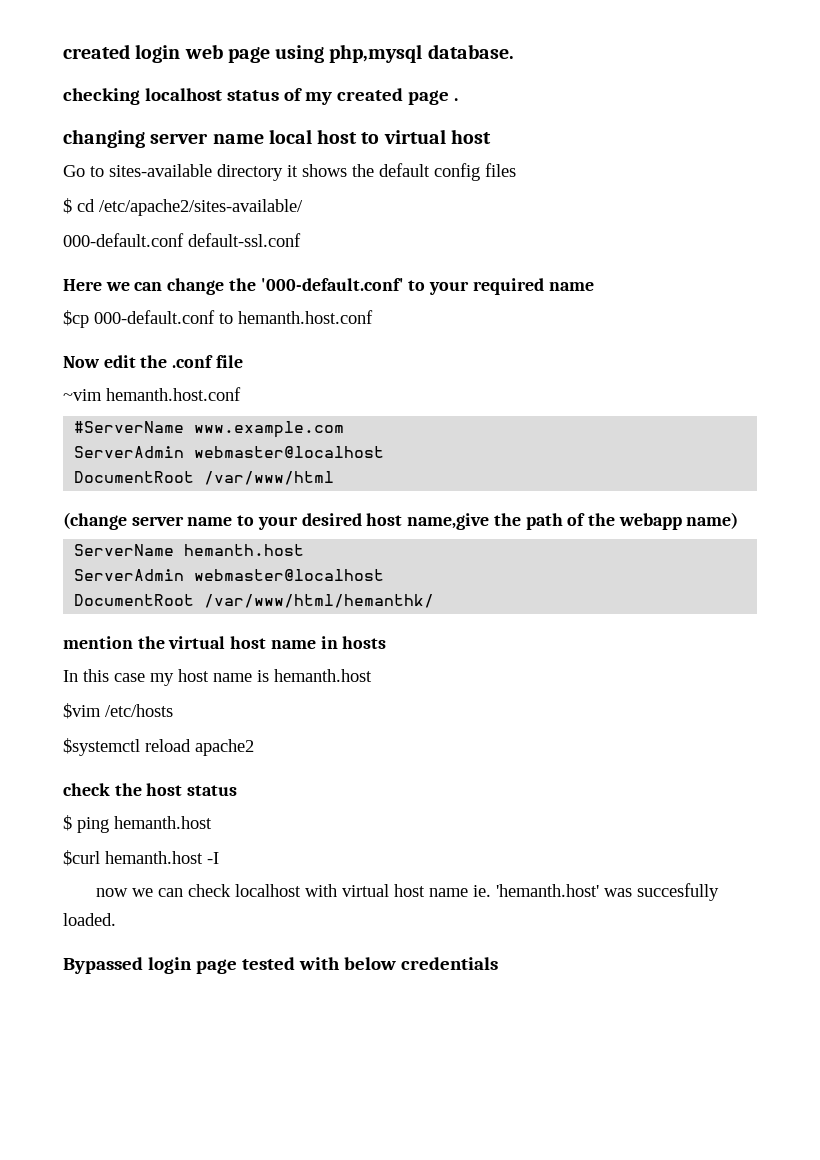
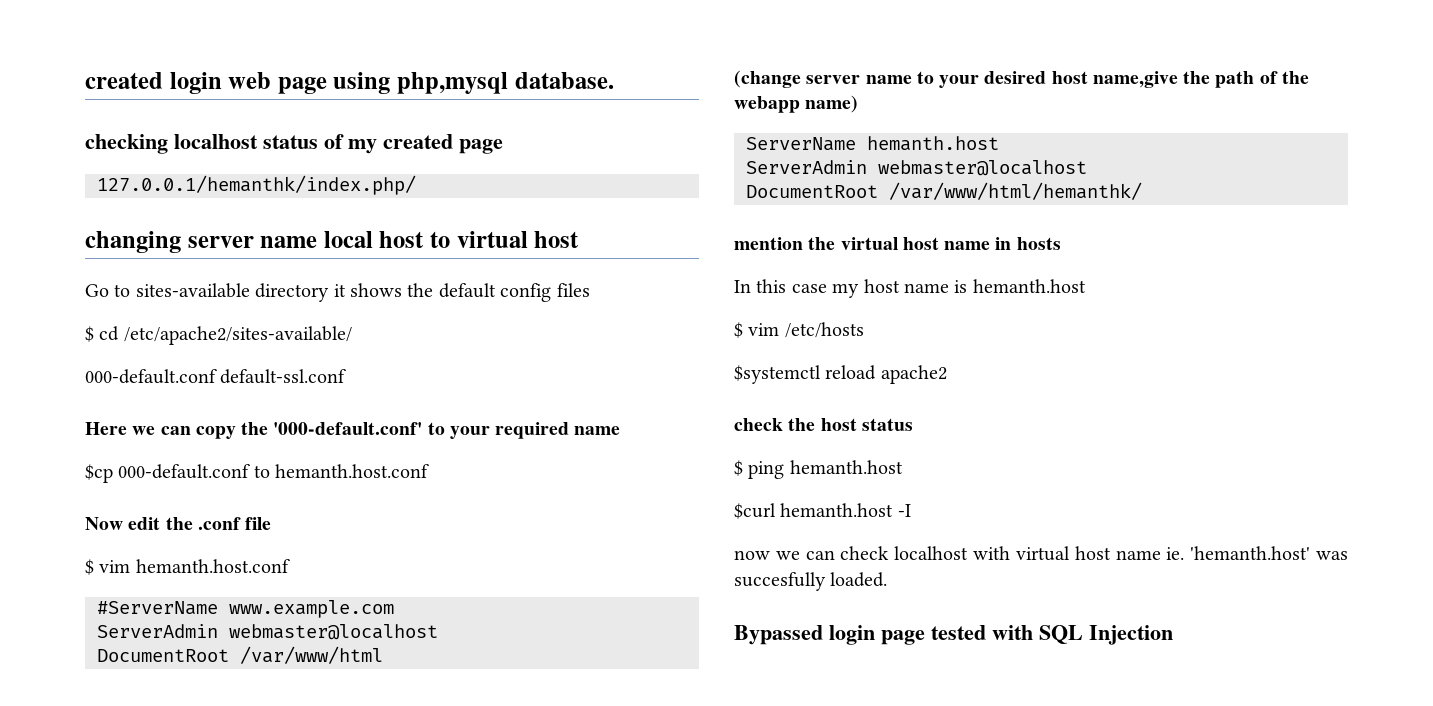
- checking localhost status of my created page .
+ checking localhost status of my created page
+ 127.0.0.1/hemanthk/index.php/
- Here we can change the '000-default.conf' to your required name
+ Here we can copy the '000-default.conf' to your required name
- ~vim hemanth.host.conf
+ $ vim hemanth.host.conf
- $vim /etc/hosts
+ $ vim /etc/hosts
- Bypassed login page tested with below credentials
+ Bypassed login page tested with SQL Injection

